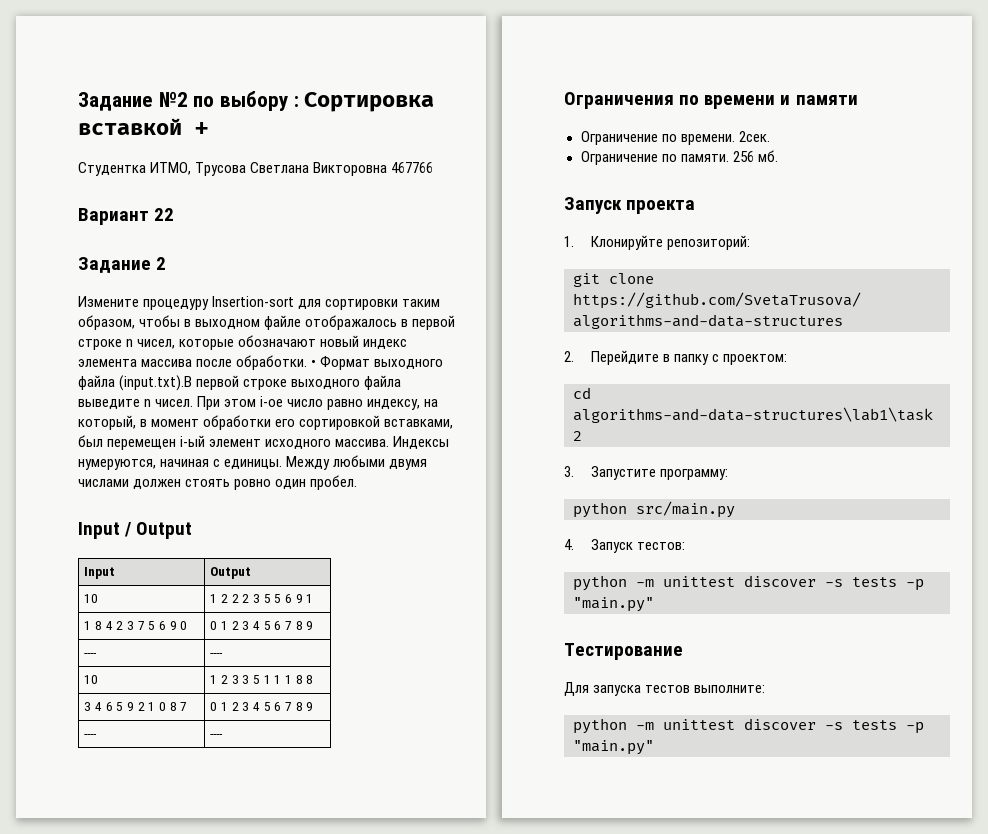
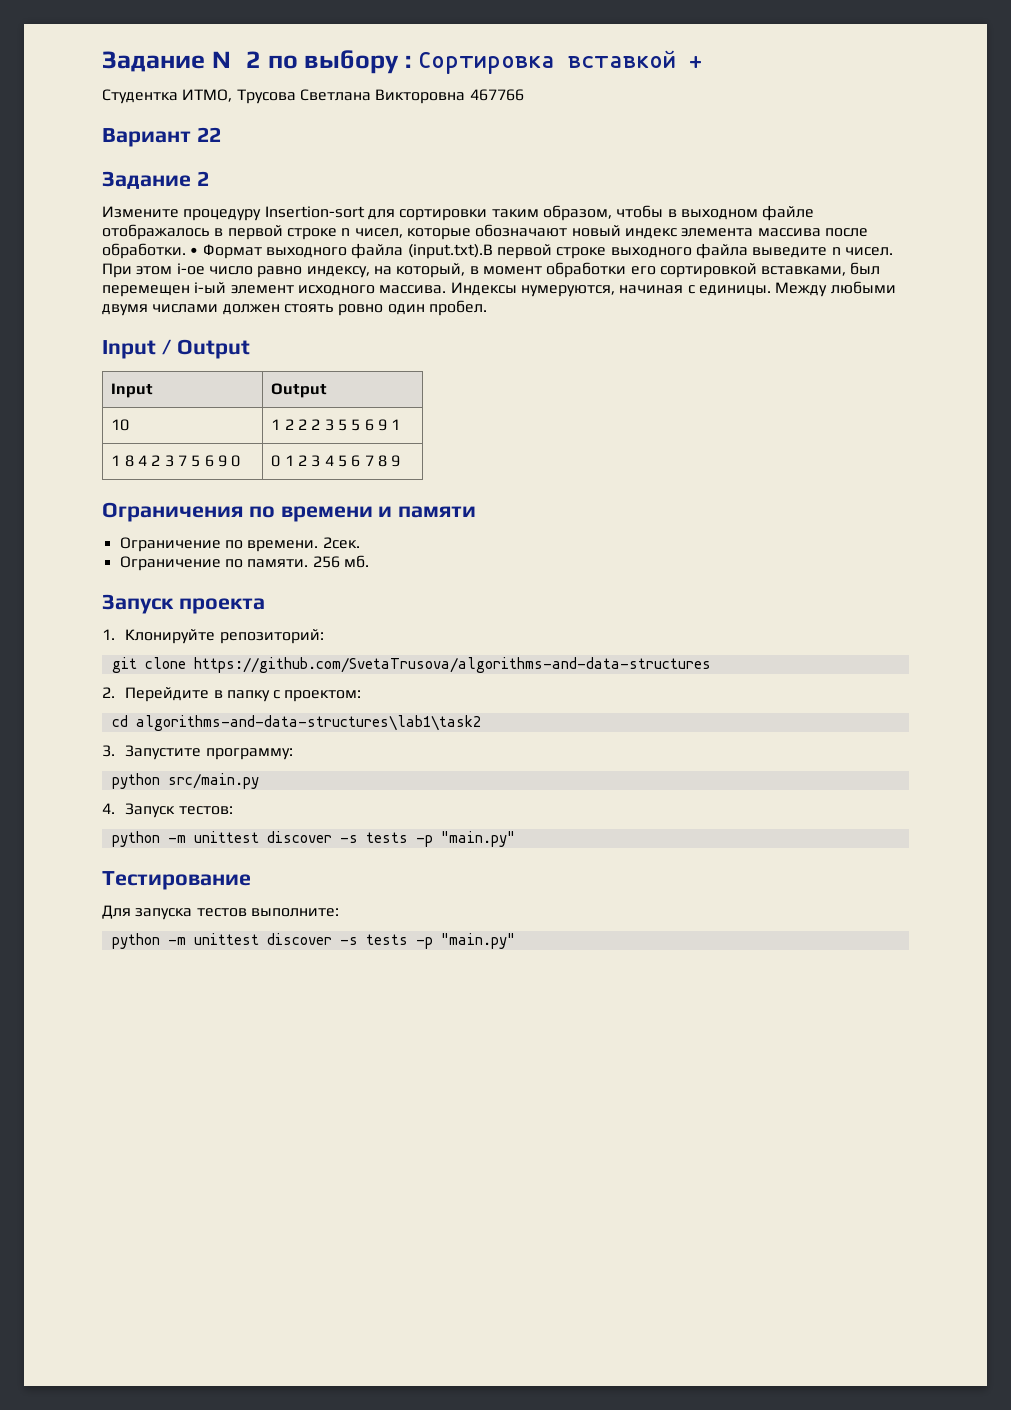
  1 8 4 2 3 7 5 6 9 0 | 0 1 2 3 4 5 6 7 8 9
- ---- | ----
- 10 | 1 2 3 3 5 1 1 1 8 8
- 3 4 6 5 9 2 1 0 8 7 | 0 1 2 3 4 5 6 7 8 9
- ---- | ----

